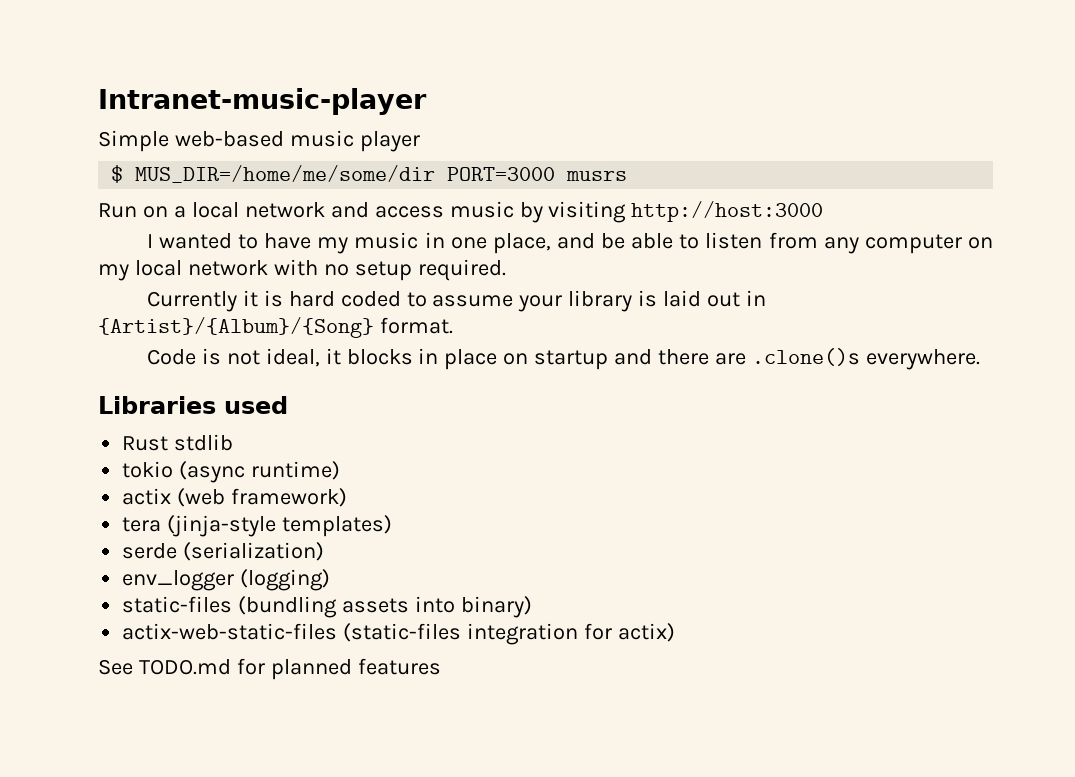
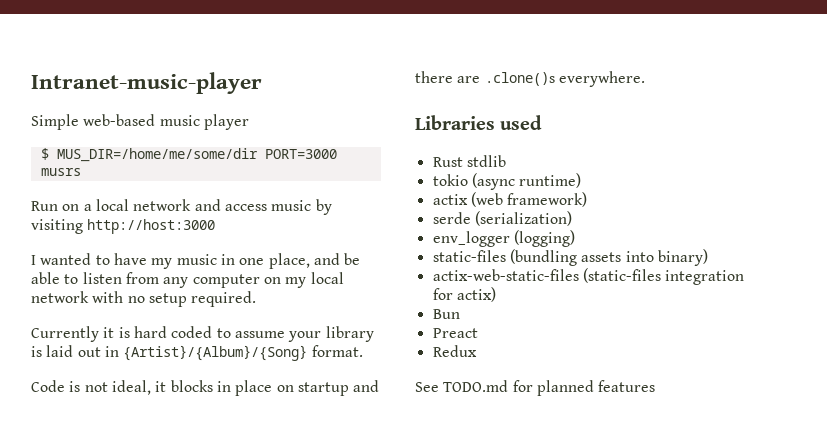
- tera (jinja-style templates)
+ Bun
+ Preact
+ Redux

